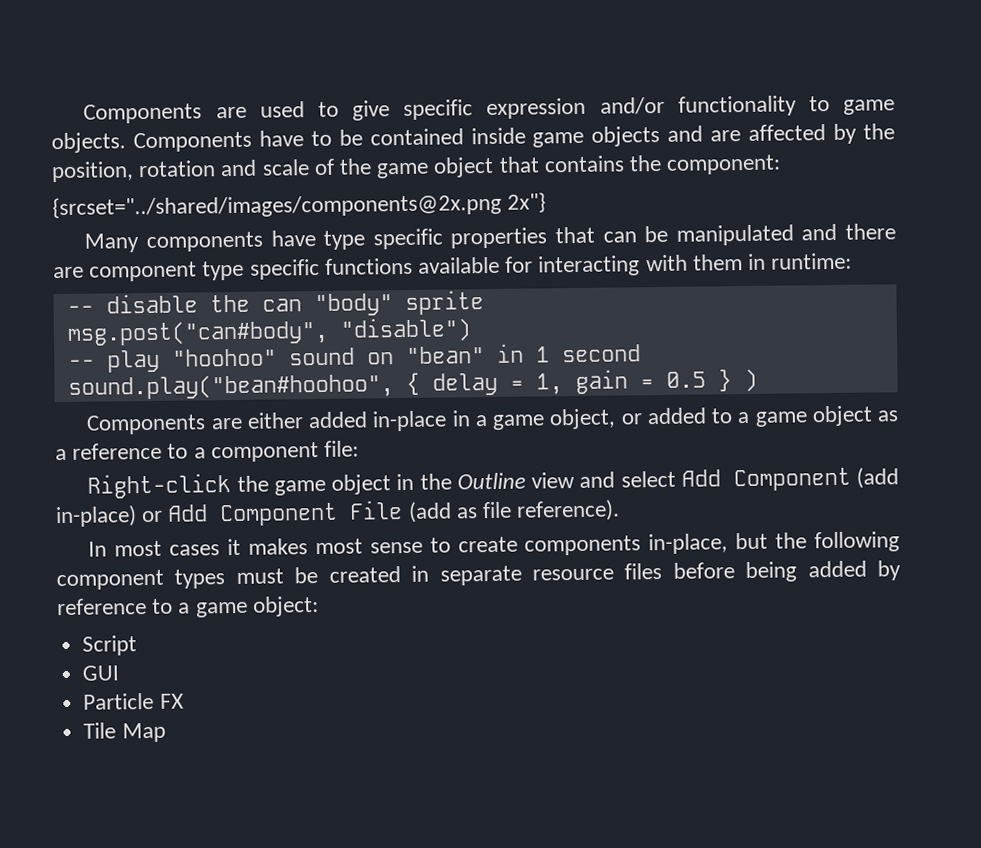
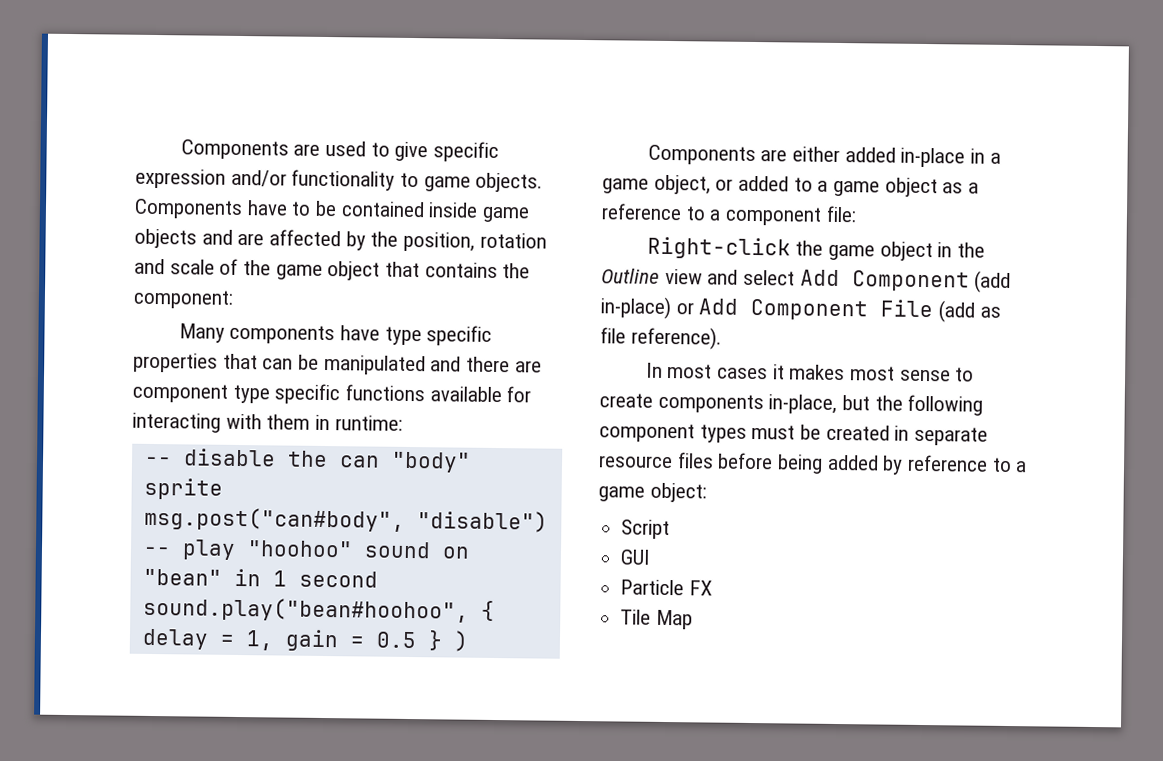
- {srcset="../shared/images/components@2x.png 2x"}

